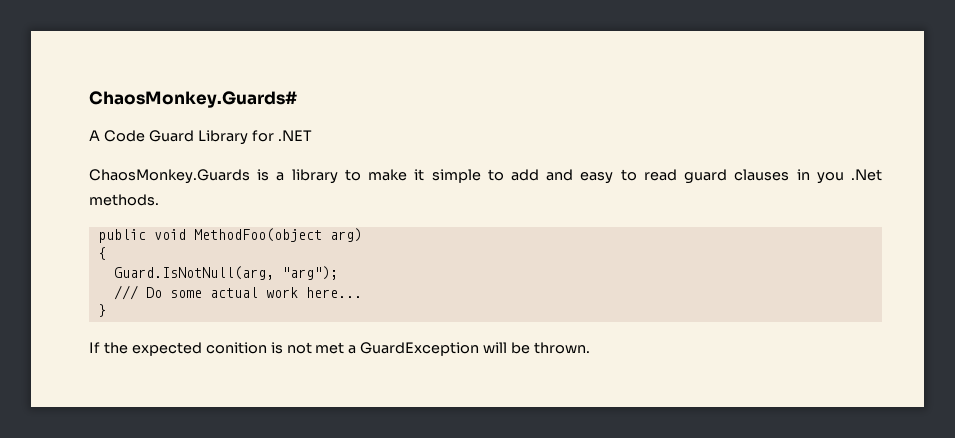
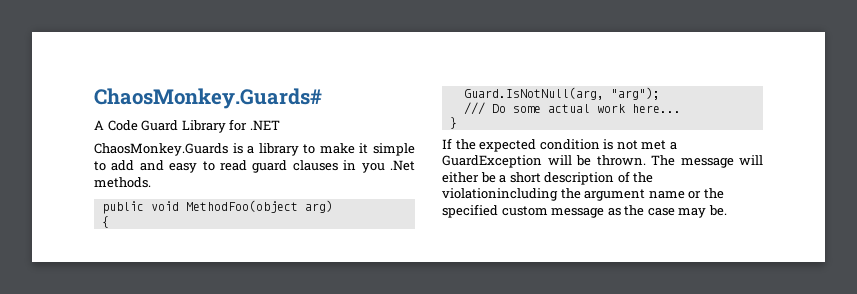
- If the expected conition is not met a GuardException will be thrown.
+ If the expected condition is not met a GuardException will be thrown.
+ The message will either be a short description of the violationincluding the argument name or the specified custom message as the case may be.

